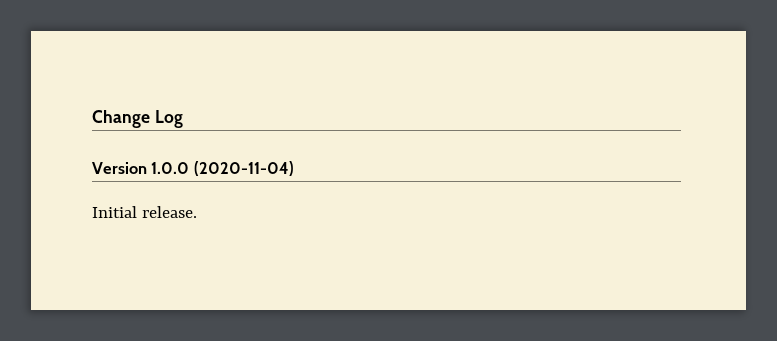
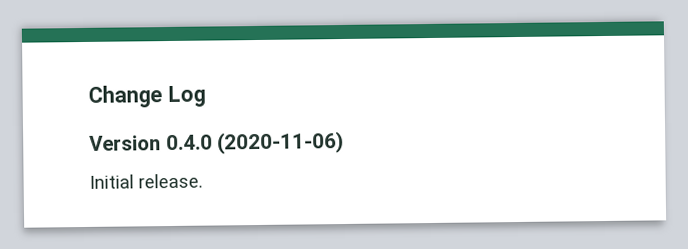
- Version 1.0.0 (2020-11-04)
+ Version 0.4.0 (2020-11-06)

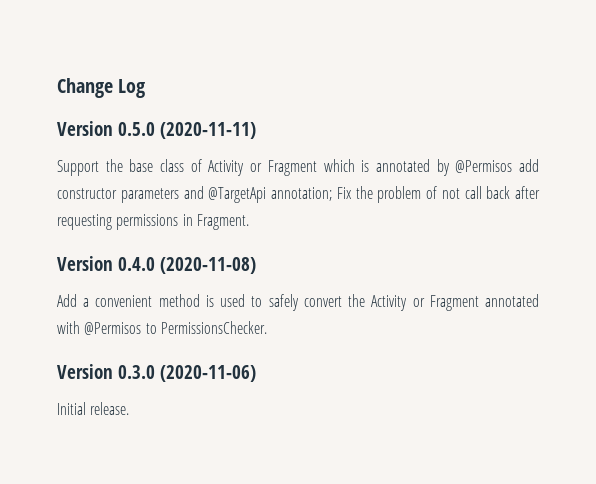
- Version 0.4.0 (2020-11-06)
+ Version 0.5.0 (2020-11-11)
+ Support the base class of Activity or Fragment which is annotated by @Permisos add constructor parameters and @TargetApi annotation; Fix the problem of not call back after requesting permissions in Fragment.
+ Version 0.4.0 (2020-11-08)
+ Add a convenient method is used to safely convert the Activity or Fragment annotated with @Permisos to PermissionsChecker.
+ Version 0.3.0 (2020-11-06)

